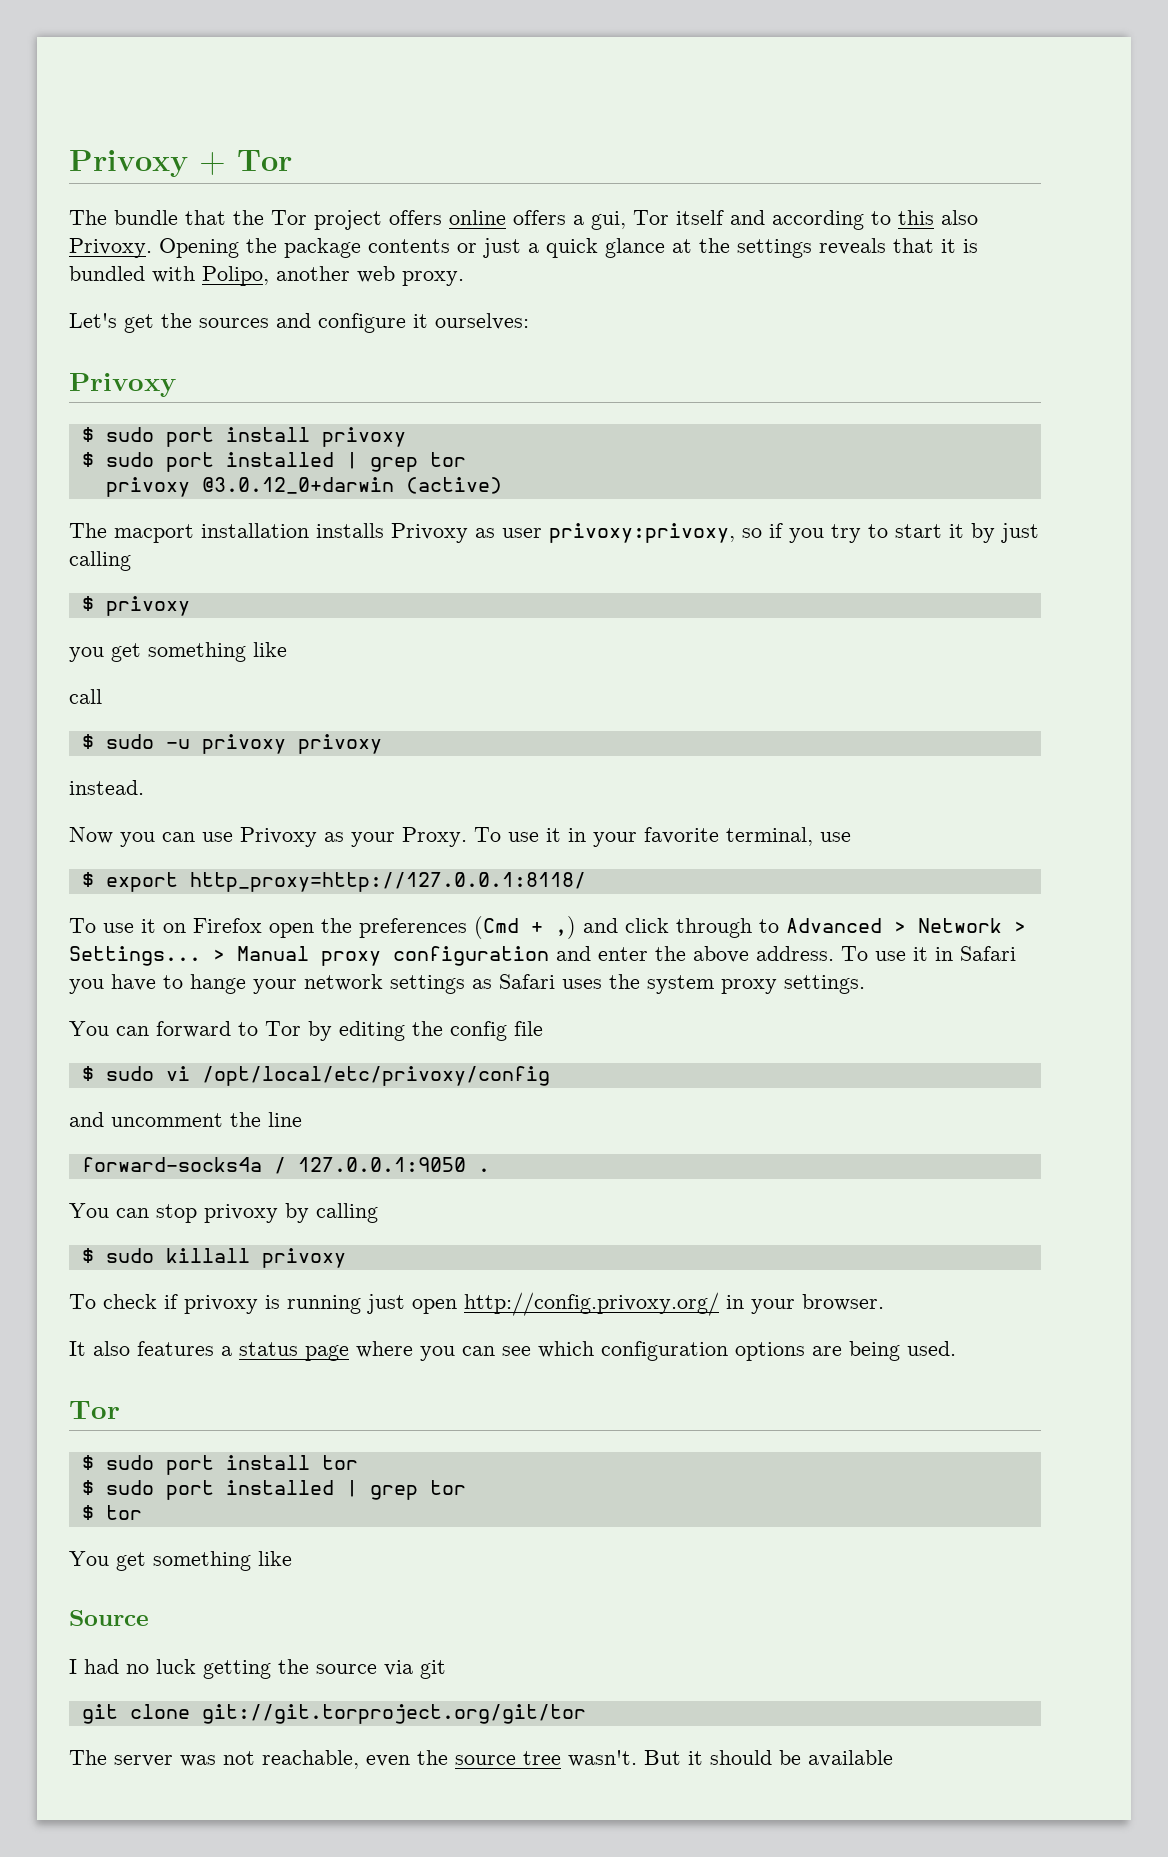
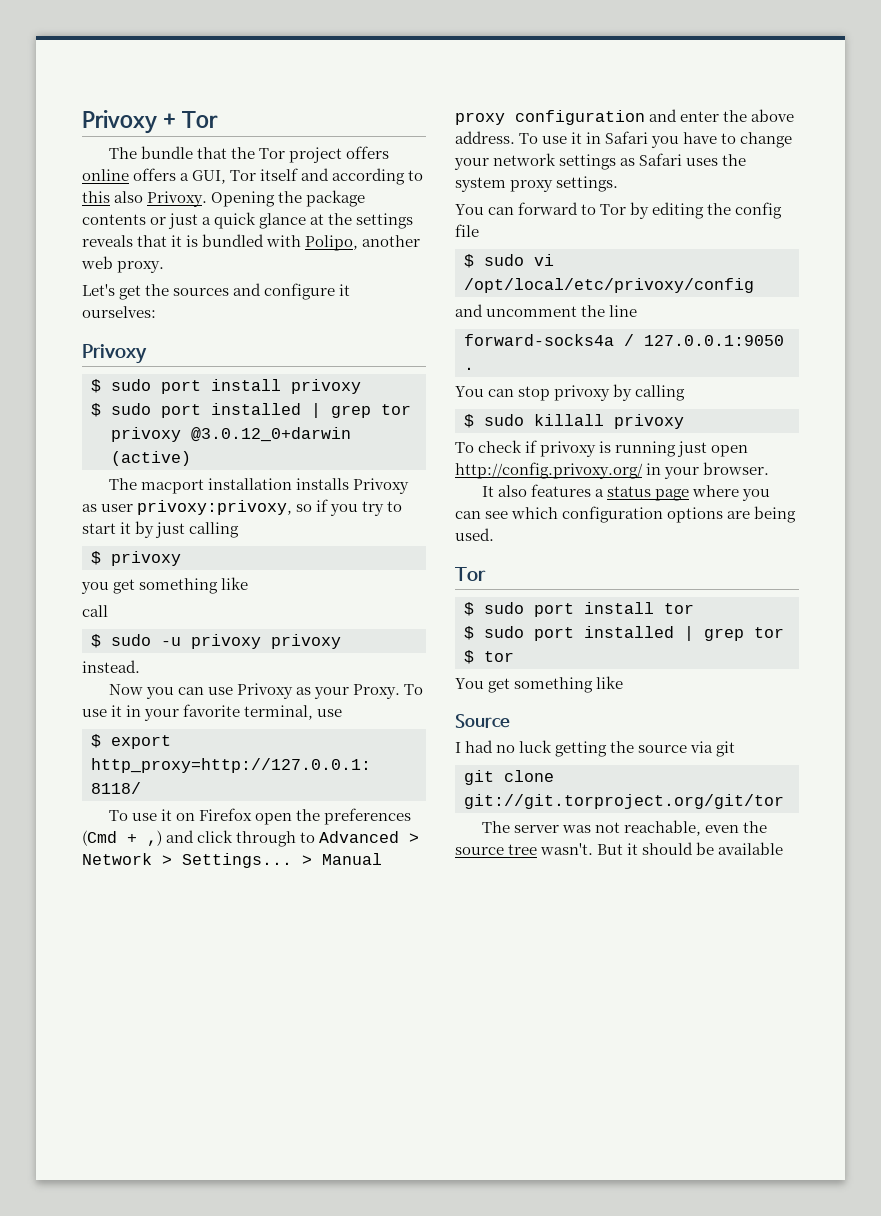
- The bundle that the Tor project offers online offers a gui, Tor itself and according to this also Privoxy.
+ The bundle that the Tor project offers online offers a GUI, Tor itself and according to this also Privoxy.
- To use it in Safari you have to hange your network settings as Safari uses the system proxy settings.
+ To use it in Safari you have to change your network settings as Safari uses the system proxy settings.

